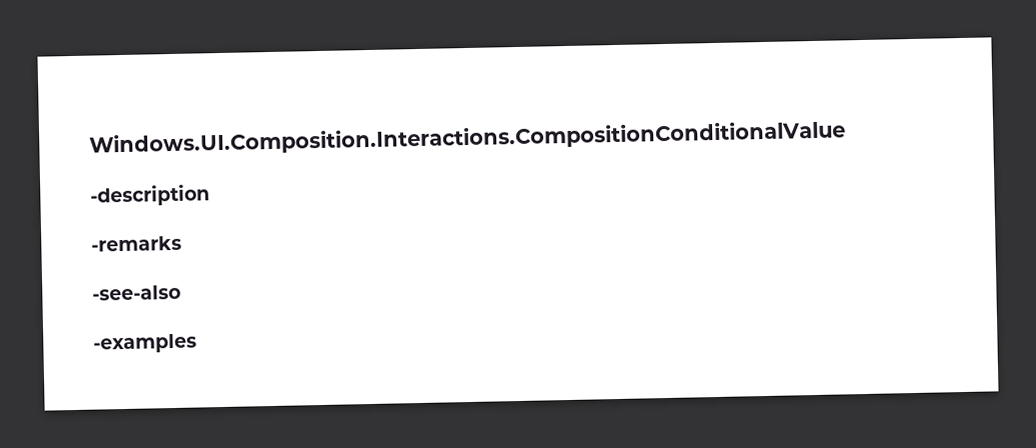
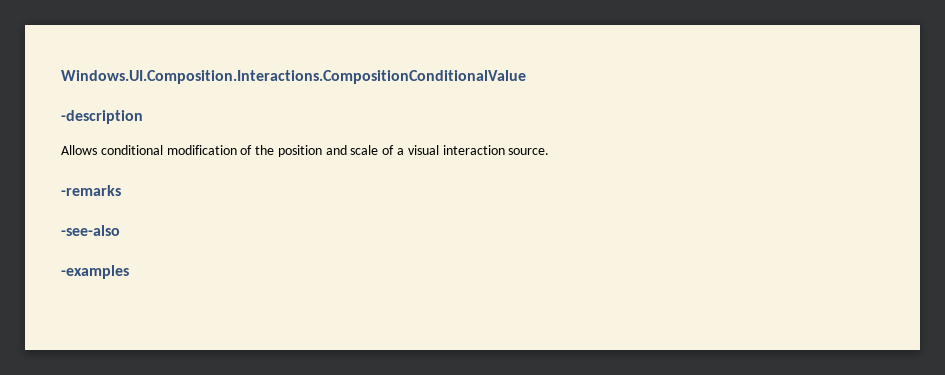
+ Allows conditional modification of the position and scale of a visual interaction source.

